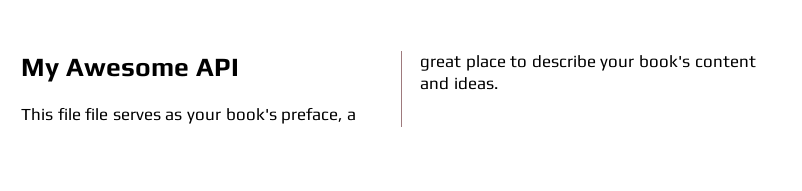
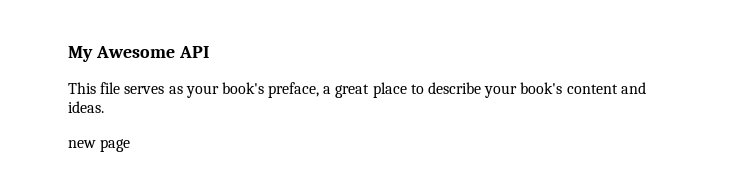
- This file file serves as your book's preface, a great place to describe your book's content and ideas.
+ This file serves as your book's preface, a great place to describe your book's content and ideas.
+ new page

